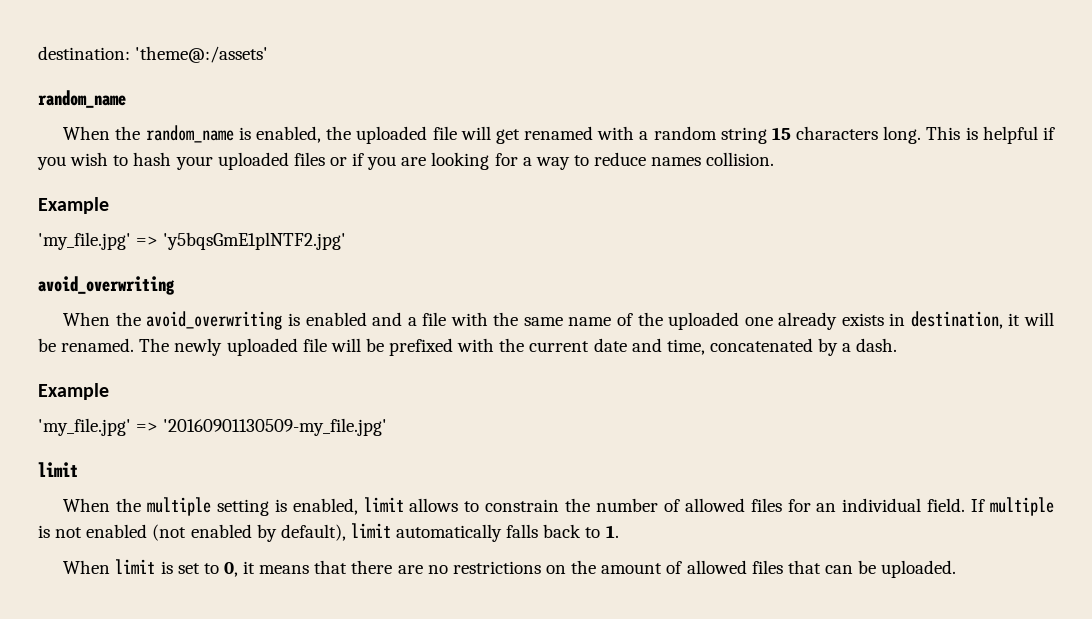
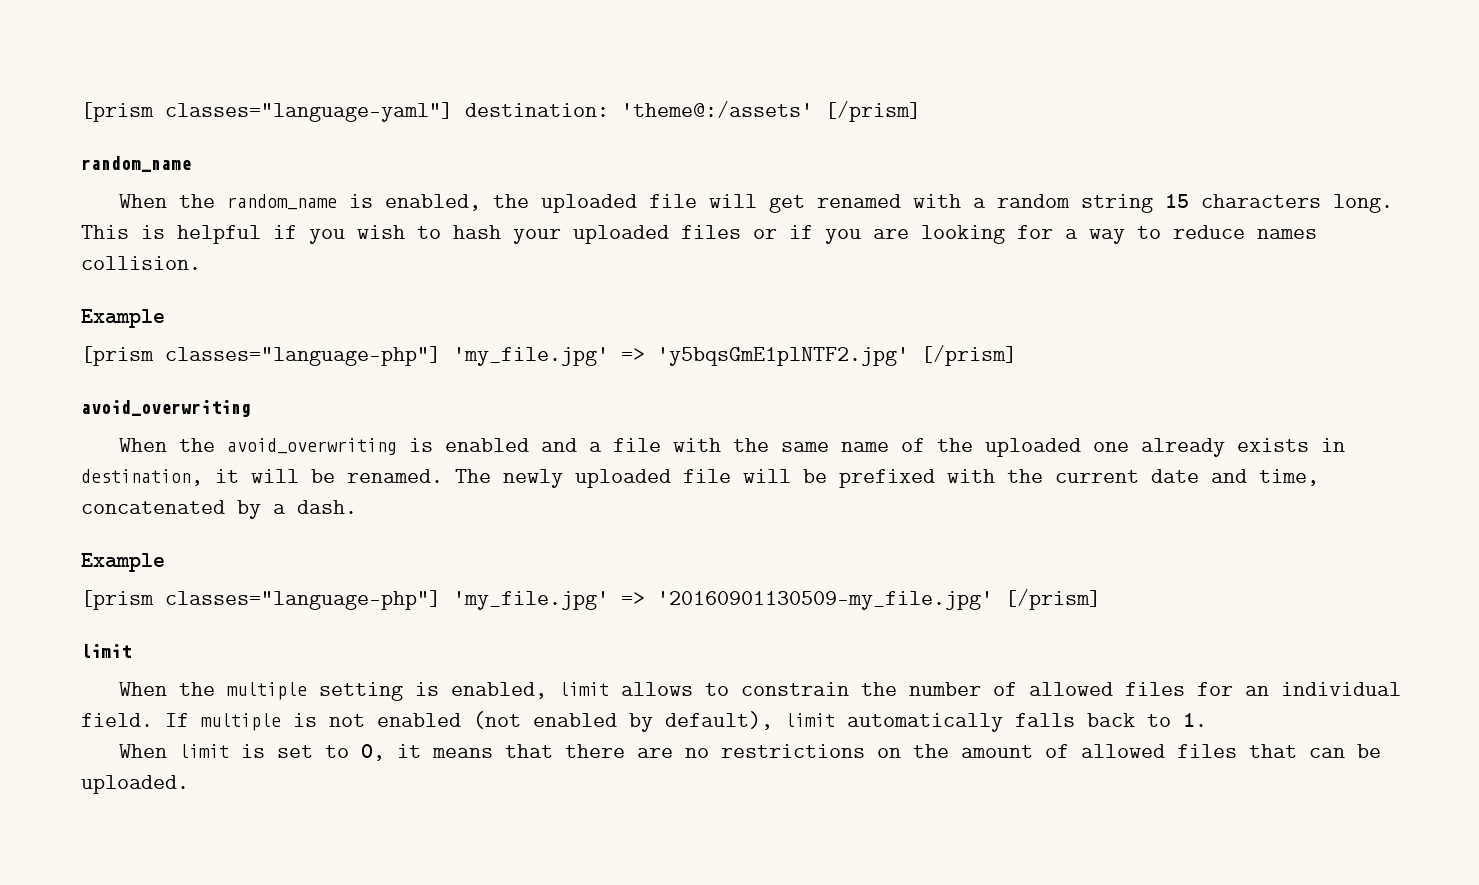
- destination: 'theme@:/assets'
+ [prism classes="language-yaml"] destination: 'theme@:/assets' [/prism]
- 'my_file.jpg' => 'y5bqsGmE1plNTF2.jpg'
+ [prism classes="language-php"] 'my_file.jpg' => 'y5bqsGmE1plNTF2.jpg' [/prism]
- 'my_file.jpg' => '20160901130509-my_file.jpg'
+ [prism classes="language-php"] 'my_file.jpg' => '20160901130509-my_file.jpg' [/prism]

